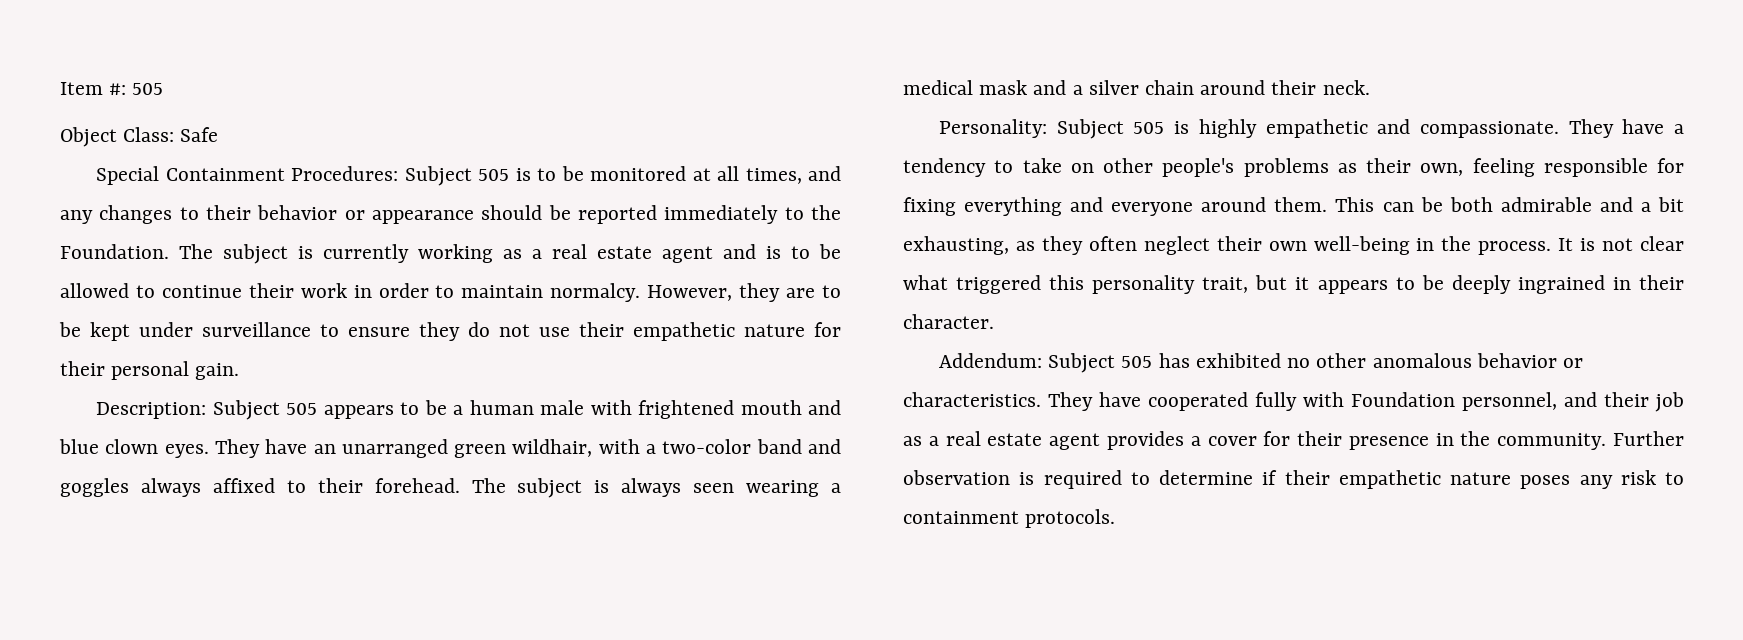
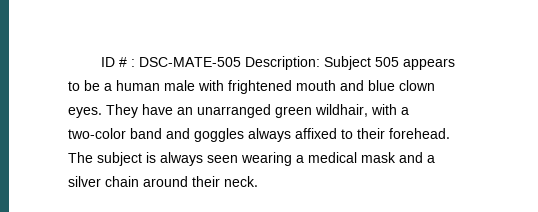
- Item #: 505
- Object Class: Safe
- Special Containment Procedures: Subject 505 is to be monitored at all times, and any changes to their behavior or appearance should be reported immediately to the Foundation. The subject is currently working as a real estate agent and is to be allowed to continue their work in order to maintain normalcy. However, they are to be kept under surveillance to ensure they do not use their empathetic nature for their personal gain.
- Description: Subject 505 appears to be a human male with frightened mouth and blue clown eyes.
+ ID # : DSC-MATE-505 Description: Subject 505 appears to be a human male with frightened mouth and blue clown eyes.
- Personality: Subject 505 is highly empathetic and compassionate. They have a tendency to take on other people's problems as their own, feeling responsible for fixing everything and everyone around them. This can be both admirable and a bit exhausting, as they often neglect their own well-being in the process. It is not clear what triggered this personality trait, but it appears to be deeply ingrained in their character.
- Addendum: Subject 505 has exhibited no other anomalous behavior or characteristics. They have cooperated fully with Foundation personnel, and their job as a real estate agent provides a cover for their presence in the community. Further observation is required to determine if their empathetic nature poses any risk to containment protocols.

